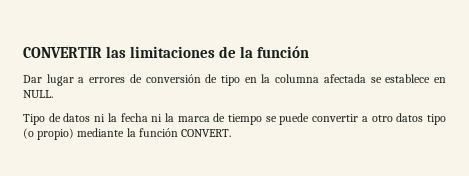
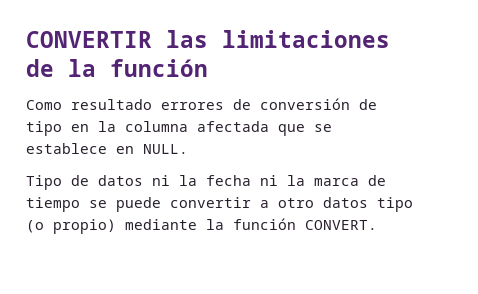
- Dar lugar a errores de conversión de tipo en la columna afectada se establece en NULL.
+ Como resultado errores de conversión de tipo en la columna afectada que se establece en NULL.

